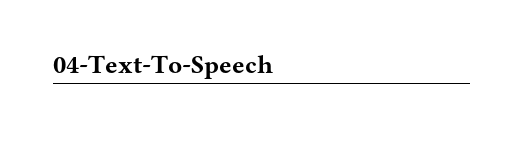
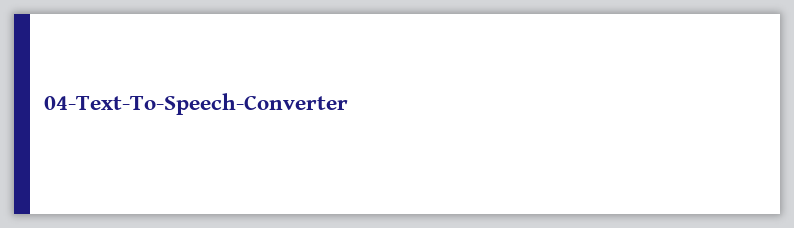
- 04-Text-To-Speech
+ 04-Text-To-Speech-Converter

